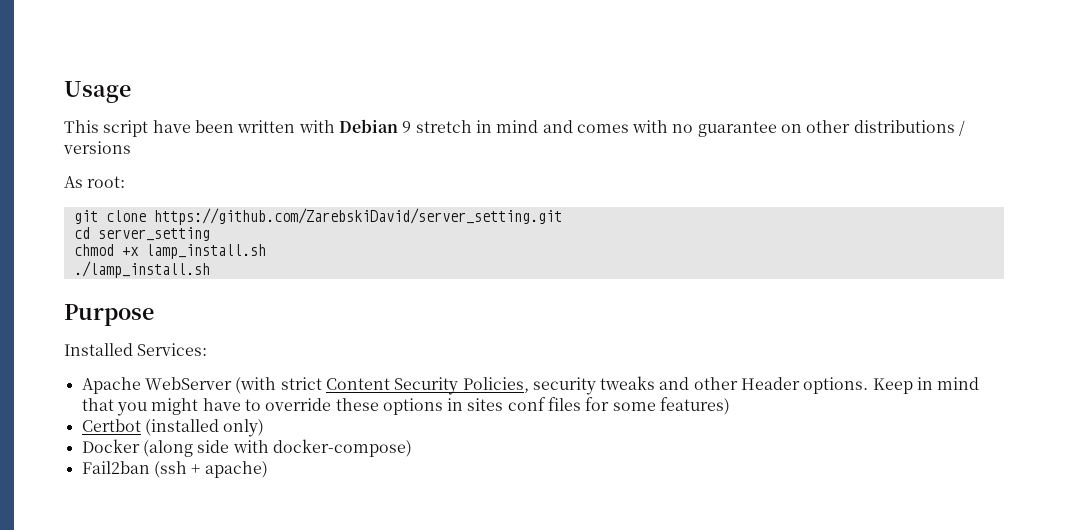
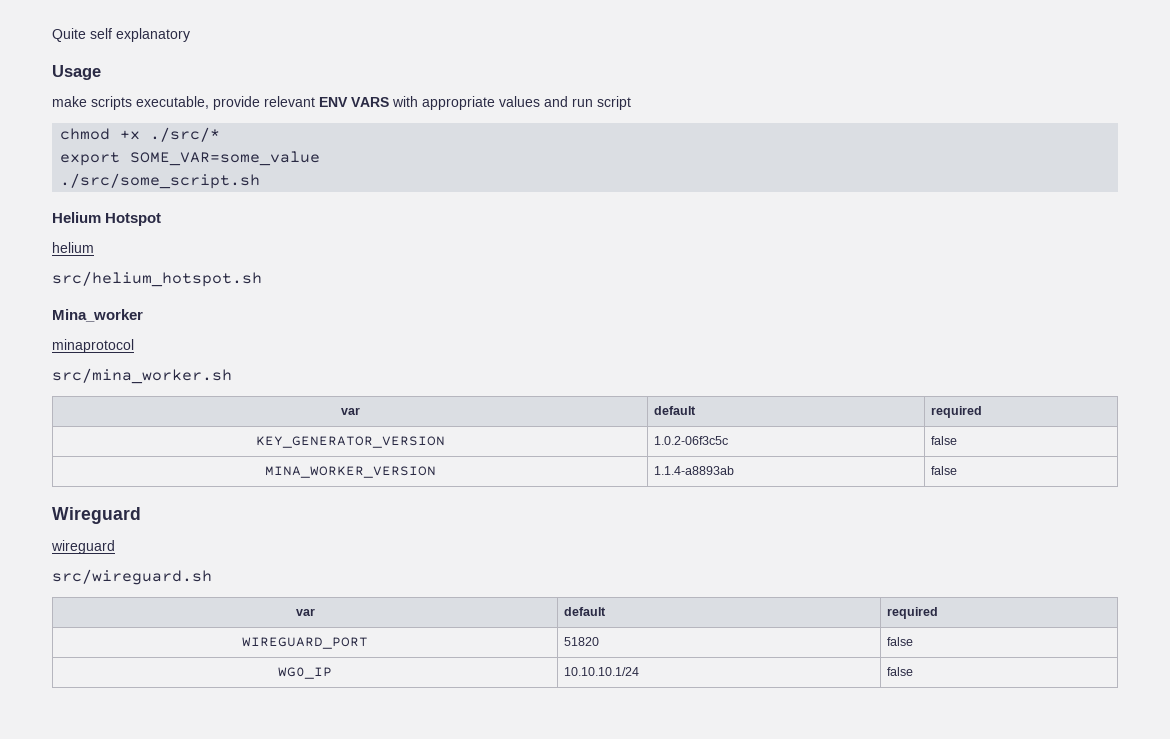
+ Quite self explanatory
  Usage
- This script have been written with Debian 9 stretch in mind and comes with no guarantee on other distributions / versions
- As root:
- git clone https://github.com/ZarebskiDavid/server_setting.git
- cd server_setting
- chmod +x lamp_install.sh
- ./lamp_install.sh
- Purpose
- Installed Services:
- Apache WebServer (with strict Content Security Policies, security tweaks and other Header options. Keep in mind that you might have to override these options in sites conf files for some features)
- Certbot (installed only)
- Docker (along side with docker-compose)
- Fail2ban (ssh + apache)
+ make scripts executable, provide relevant ENV VARS with appropriate values and run script
+ chmod +x ./src/*
+ export SOME_VAR=some_value
+ ./src/some_script.sh
+ Helium Hotspot
+ helium
+ src/helium_hotspot.sh
+ Mina_worker
+ minaprotocol
+ src/mina_worker.sh
+ var | default | required
+ KEY_GENERATOR_VERSION | 1.0.2-06f3c5c | false
+ MINA_WORKER_VERSION | 1.1.4-a8893ab | false
+ Wireguard
+ wireguard
+ src/wireguard.sh
+ var | default | required
+ WIREGUARD_PORT | 51820 | false
+ WG0_IP | 10.10.10.1/24 | false

